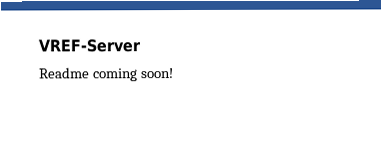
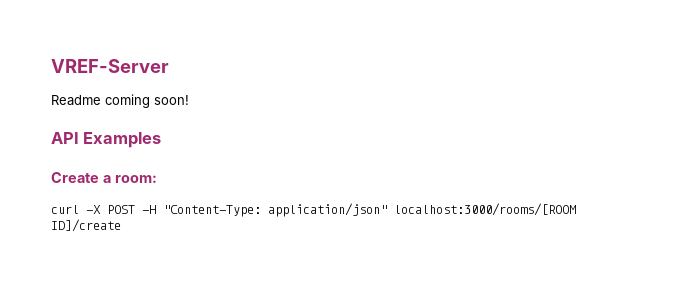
+ API Examples
+ Create a room:
+ curl -X POST -H "Content-Type: application/json" localhost:3000/rooms/[ROOM ID]/create

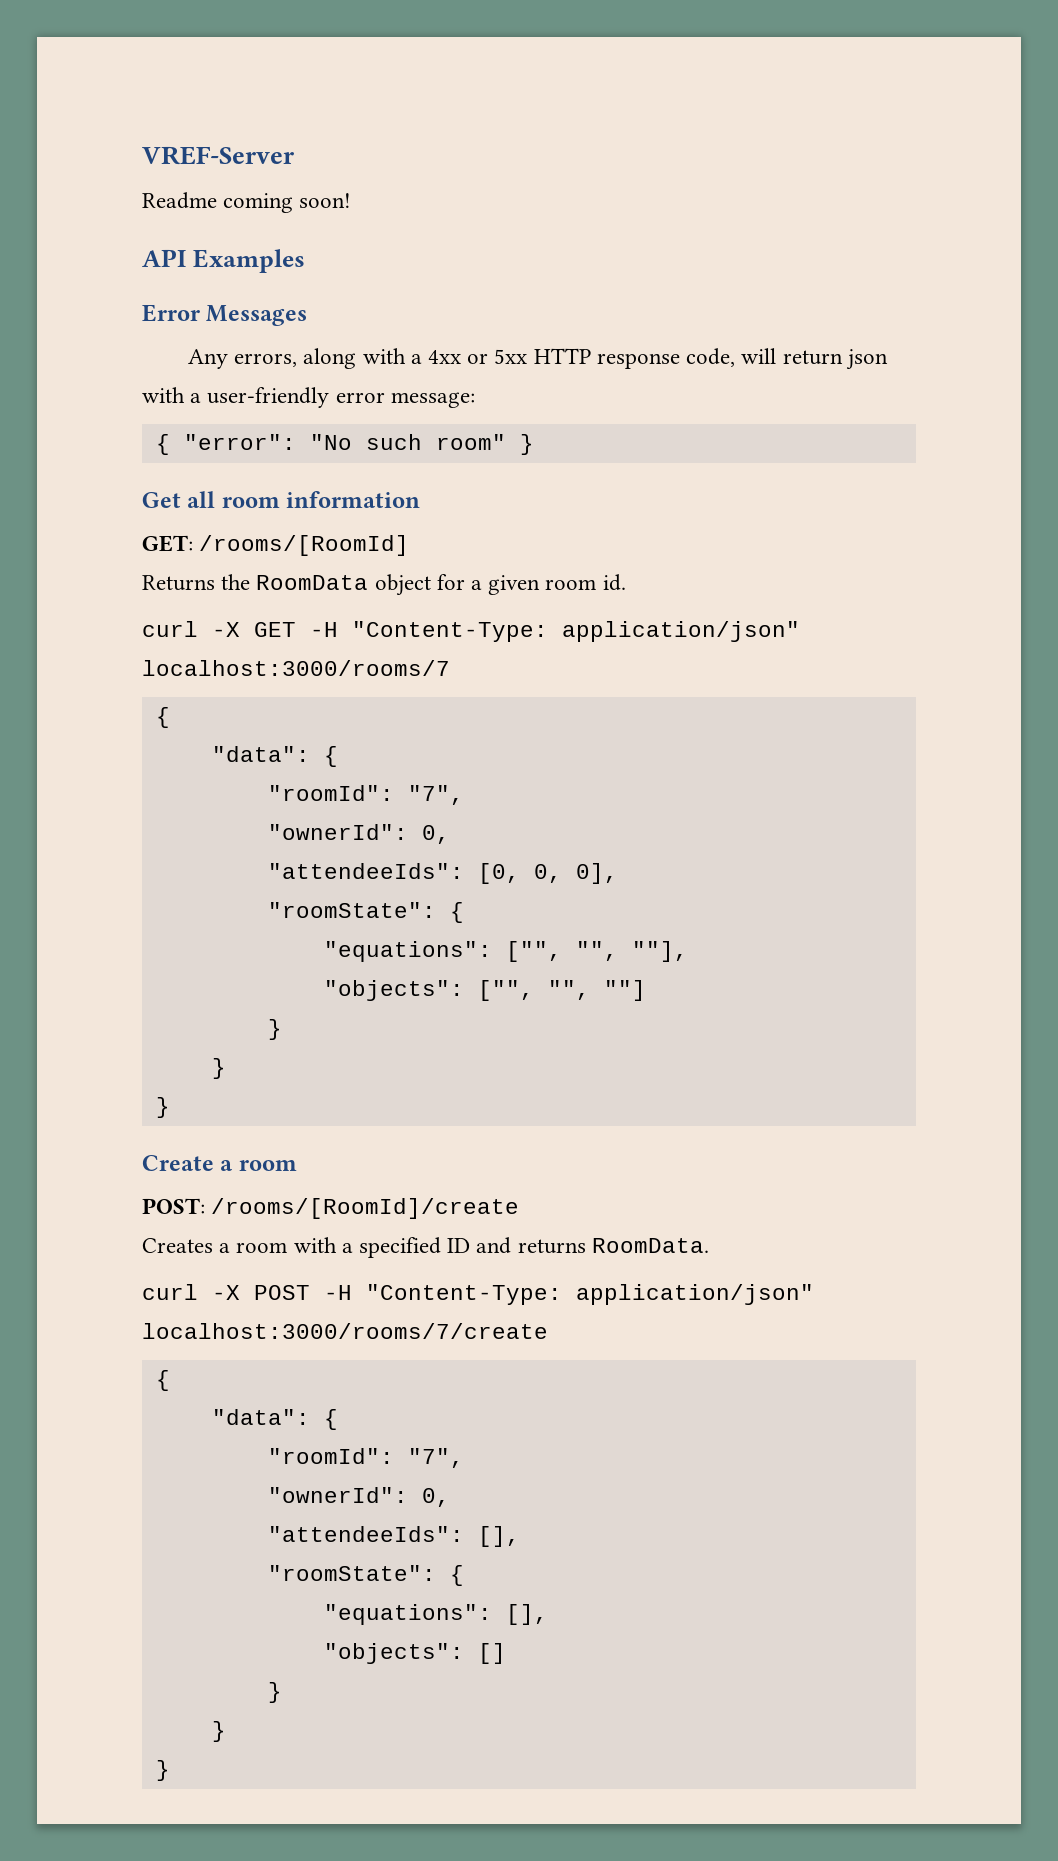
- Create a room:
+ Error Messages
+ Any errors, along with a 4xx or 5xx HTTP response code, will return json with a user-friendly error message:
+ { "error": "No such room" }
+ Get all room information
+ GET: /rooms/[RoomId]
+ Returns the RoomData object for a given room id.
+ curl -X GET -H "Content-Type: application/json" localhost:3000/rooms/7
+ {
+ "data": {
+ "roomId": "7",
+ "ownerId": 0,
+ "attendeeIds": [0, 0, 0],
+ "roomState": {
+ "equations": ["", "", ""],
+ "objects": ["", "", ""]
+ }
+ }
+ }
+ Create a room
+ POST: /rooms/[RoomId]/create
+ Creates a room with a specified ID and returns RoomData.
- curl -X POST -H "Content-Type: application/json" localhost:3000/rooms/[ROOM ID]/create
+ curl -X POST -H "Content-Type: application/json" localhost:3000/rooms/7/create
+ {
+ "data": {
+ "roomId": "7",
+ "ownerId": 0,
+ "attendeeIds": [],
+ "roomState": {
+ "equations": [],
+ "objects": []
+ }
+ }
+ }

